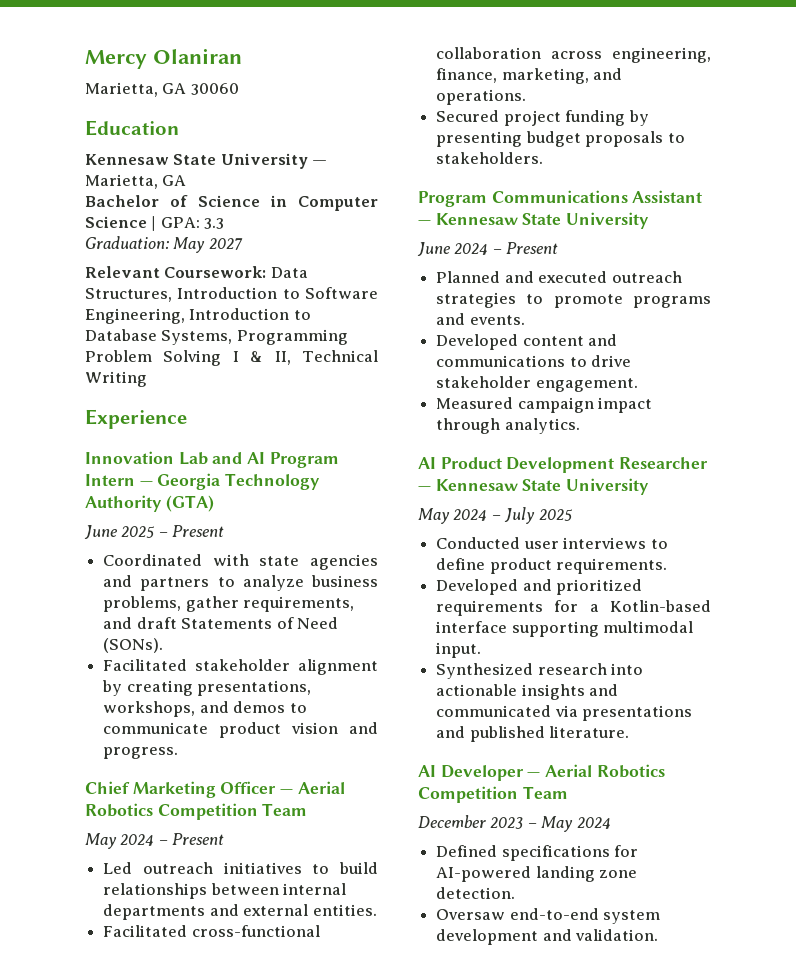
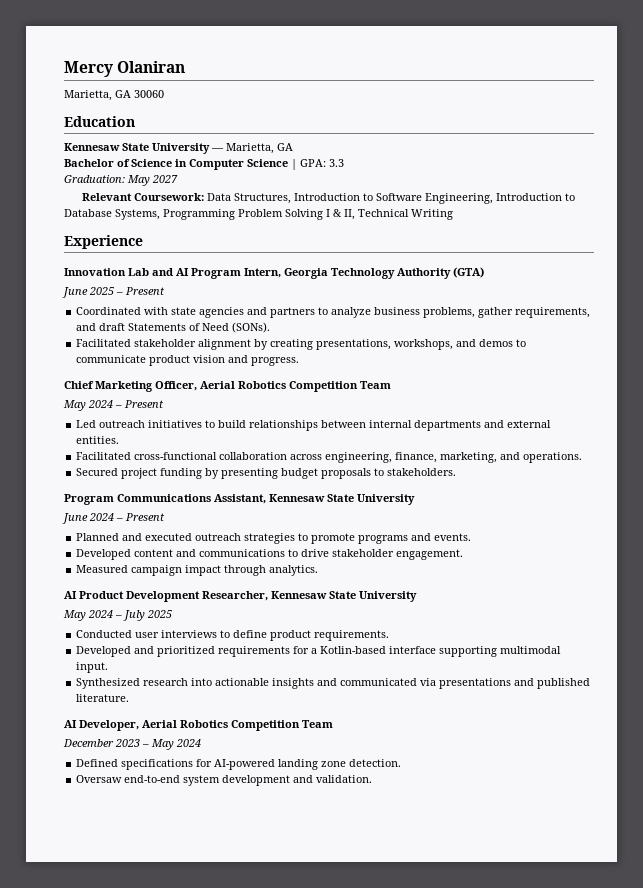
- Innovation Lab and AI Program Intern — Georgia Technology Authority (GTA)
+ Innovation Lab and AI Program Intern, Georgia Technology Authority (GTA)
- Chief Marketing Officer — Aerial Robotics Competition Team
+ Chief Marketing Officer, Aerial Robotics Competition Team
- Program Communications Assistant — Kennesaw State University
+ Program Communications Assistant, Kennesaw State University
- AI Product Development Researcher — Kennesaw State University
+ AI Product Development Researcher, Kennesaw State University
- AI Developer — Aerial Robotics Competition Team
+ AI Developer, Aerial Robotics Competition Team

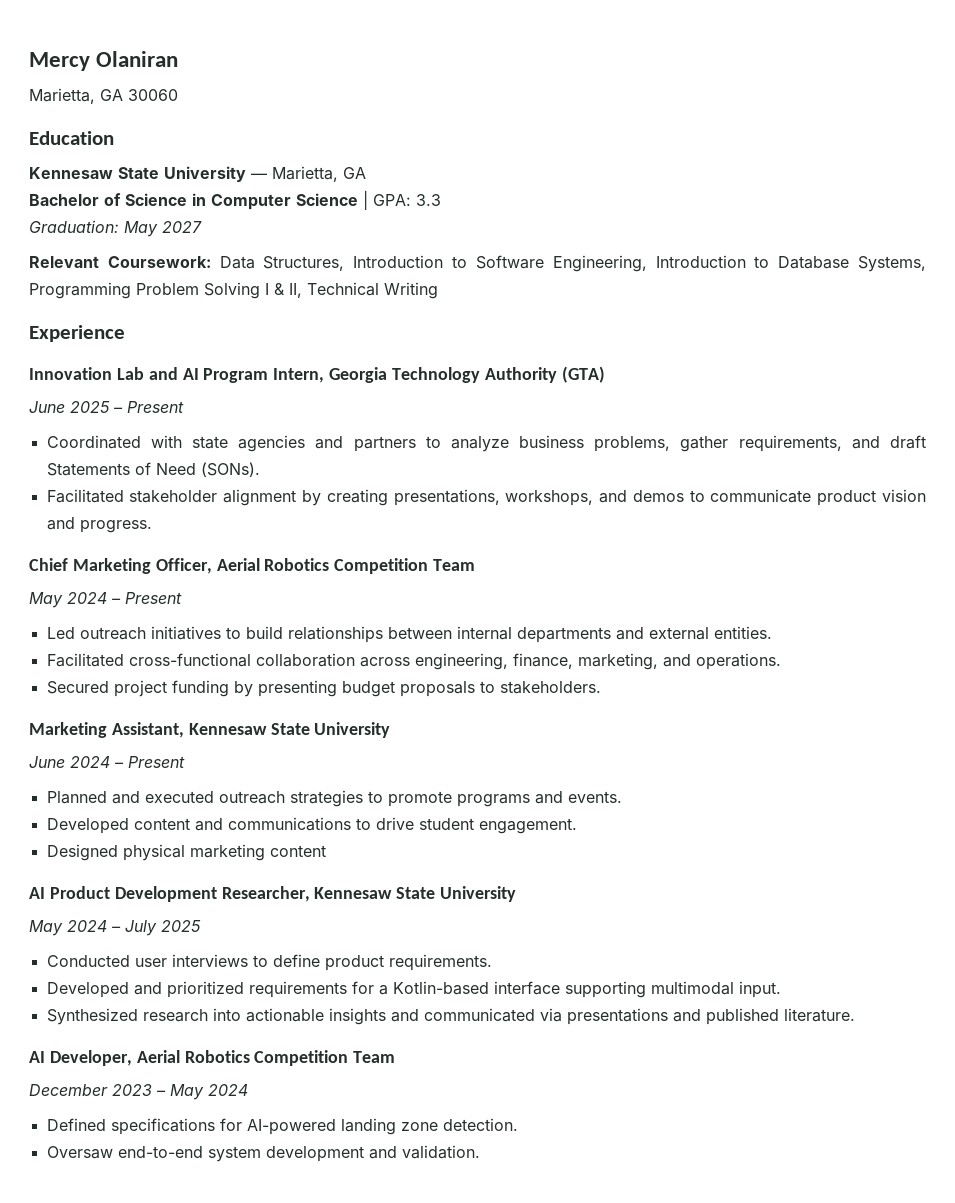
- Program Communications Assistant, Kennesaw State University
+ Marketing Assistant, Kennesaw State University
- Developed content and communications to drive stakeholder engagement.
+ Developed content and communications to drive student engagement.
- Measured campaign impact through analytics.
+ Designed physical marketing content

